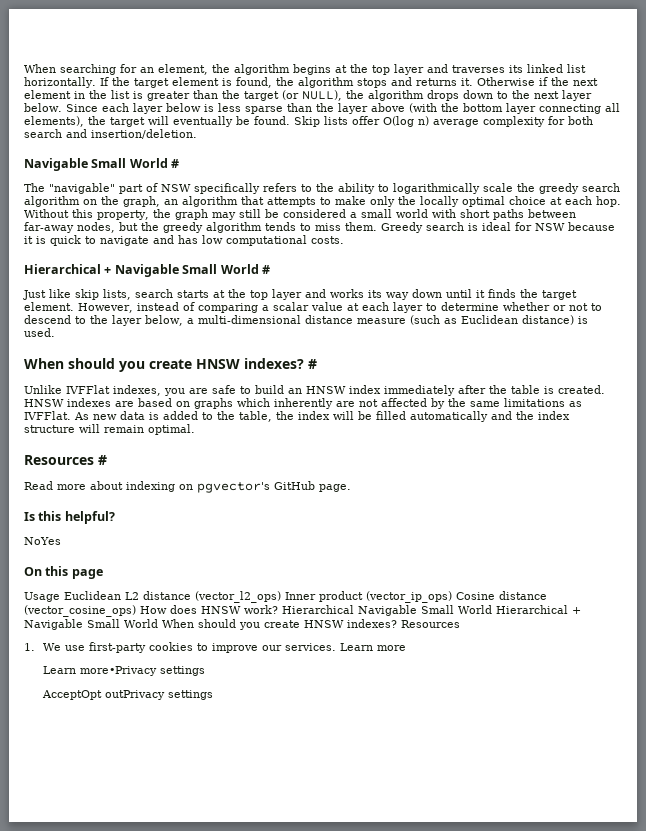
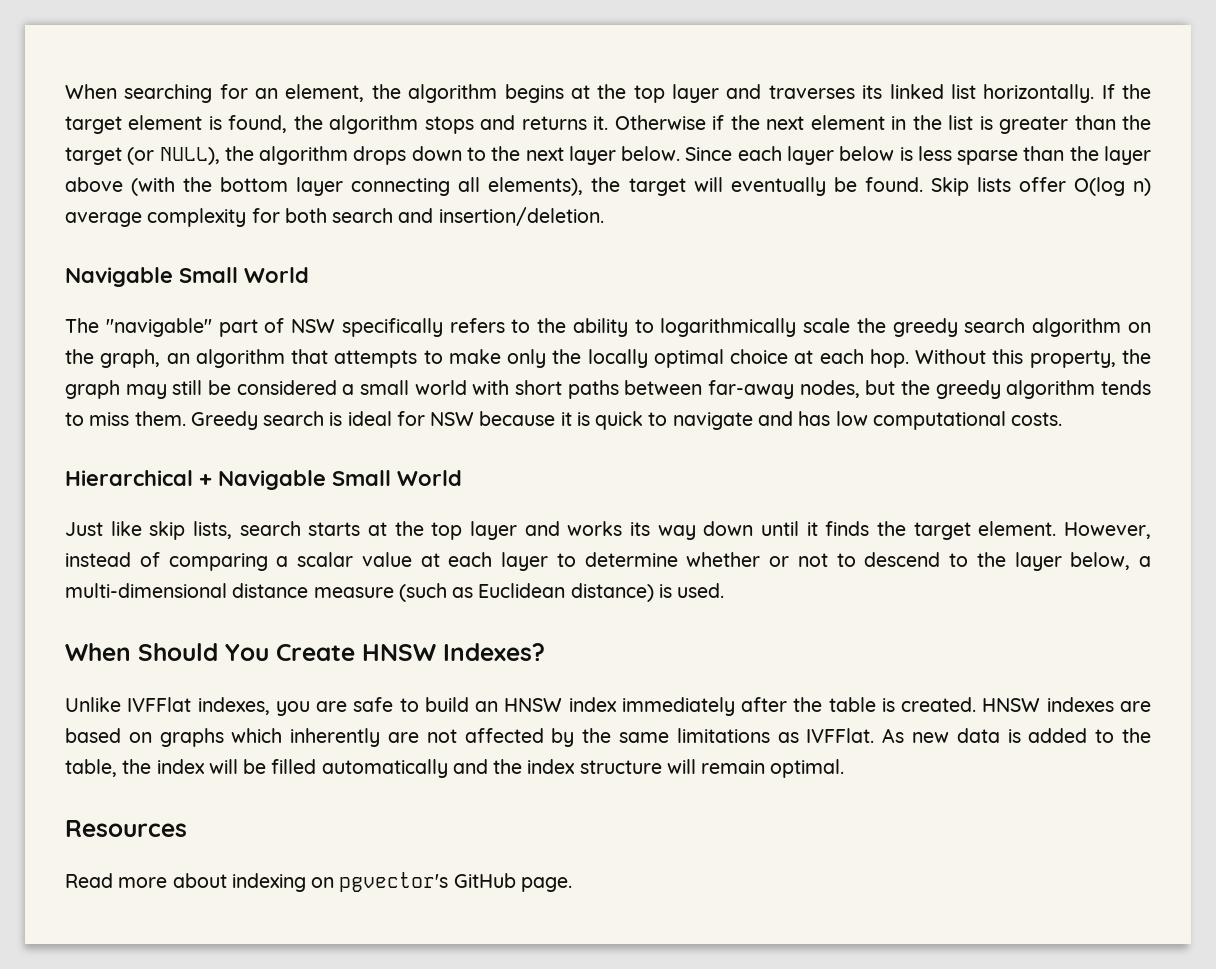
  Skip lists offer O(log n) average complexity for both search and insertion/deletion.
- Navigable Small World #
+ Navigable Small World
- Hierarchical + Navigable Small World #
+ Hierarchical + Navigable Small World
- When should you create HNSW indexes? #
+ When Should You Create HNSW Indexes?
- Resources #
+ Resources
- Is this helpful?
- NoYes
- On this page
- Usage Euclidean L2 distance (vector_l2_ops) Inner product (vector_ip_ops) Cosine distance (vector_cosine_ops) How does HNSW work? Hierarchical Navigable Small World Hierarchical + Navigable Small World When should you create HNSW indexes? Resources
- 1. We use first-party cookies to improve our services. Learn more
- Learn more•Privacy settings
- AcceptOpt outPrivacy settings

